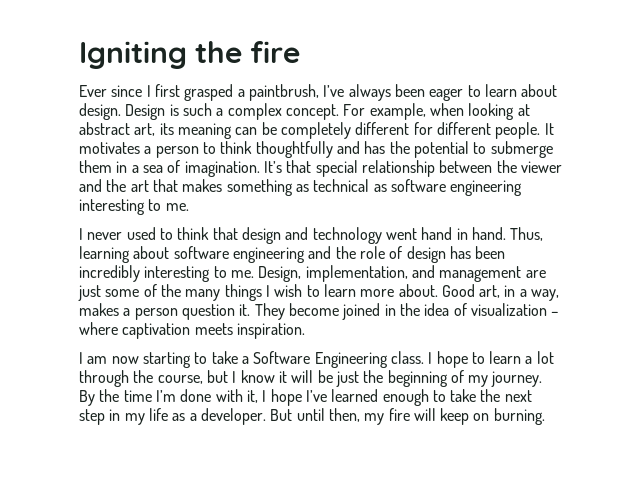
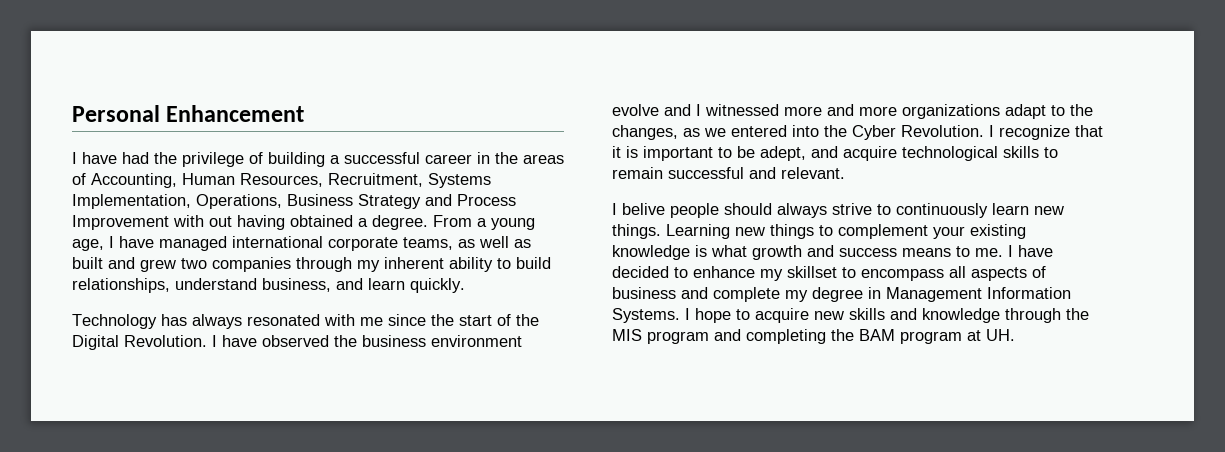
- Igniting the fire
- Ever since I first grasped a paintbrush, I’ve always been eager to learn about design. Design is such a complex concept. For example, when looking at abstract art, its meaning can be completely different for different people. It motivates a person to think thoughtfully and has the potential to submerge them in a sea of imagination. It’s that special relationship between the viewer and the art that makes something as technical as software engineering interesting to me.
- I never used to think that design and technology went hand in hand. Thus, learning about software engineering and the role of design has been incredibly interesting to me. Design, implementation, and management are just some of the many things I wish to learn more about. Good art, in a way, makes a person question it. They become joined in the idea of visualization – where captivation meets inspiration.
- I am now starting to take a Software Engineering class. I hope to learn a lot through the course, but I know it will be just the beginning of my journey. By the time I’m done with it, I hope I’ve learned enough to take the next step in my life as a developer. But until then, my fire will keep on burning.
+ Personal Enhancement
+ I have had the privilege of building a successful career in the areas of Accounting, Human Resources, Recruitment, Systems Implementation, Operations, Business Strategy and Process Improvement with out having obtained a degree. From a young age, I have managed international corporate teams, as well as built and grew two companies through my inherent ability to build relationships, understand business, and learn quickly.
+ Technology has always resonated with me since the start of the Digital Revolution. I have observed the business environment evolve and I witnessed more and more organizations adapt to the changes, as we entered into the Cyber Revolution. I recognize that it is important to be adept, and acquire technological skills to remain successful and relevant.
+ I belive people should always strive to continuously learn new things. Learning new things to complement your existing knowledge is what growth and success means to me. I have decided to enhance my skillset to encompass all aspects of business and complete my degree in Management Information Systems. I hope to acquire new skills and knowledge through the MIS program and completing the BAM program at UH.

